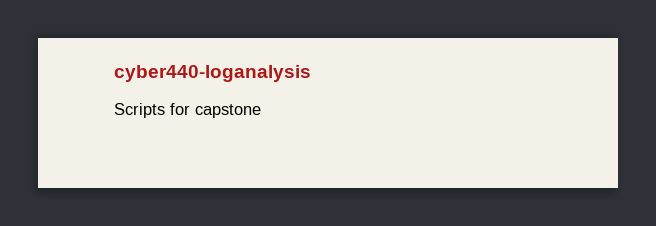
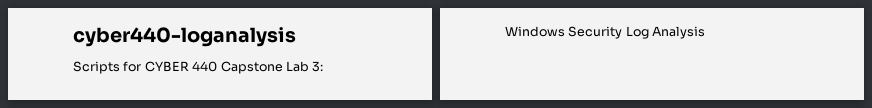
- Scripts for capstone
+ Scripts for CYBER 440 Capstone Lab 3: Windows Security Log Analysis

